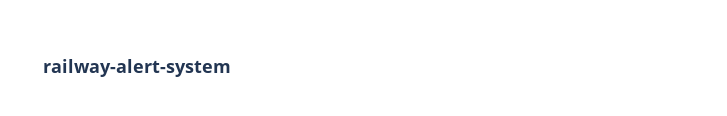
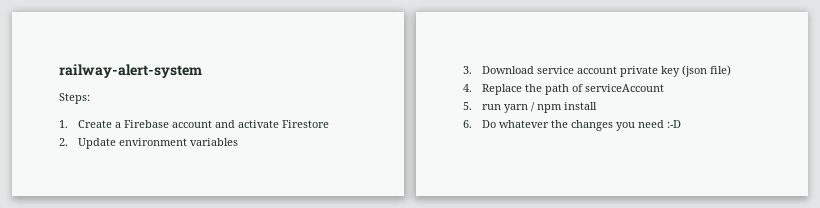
+ Steps:
+ 1. Create a Firebase account and activate Firestore
+ 2. Update environment variables
+ 3. Download service account private key (json file)
+ 4. Replace the path of serviceAccount
+ 5. run yarn / npm install
+ 6. Do whatever the changes you need :-D

